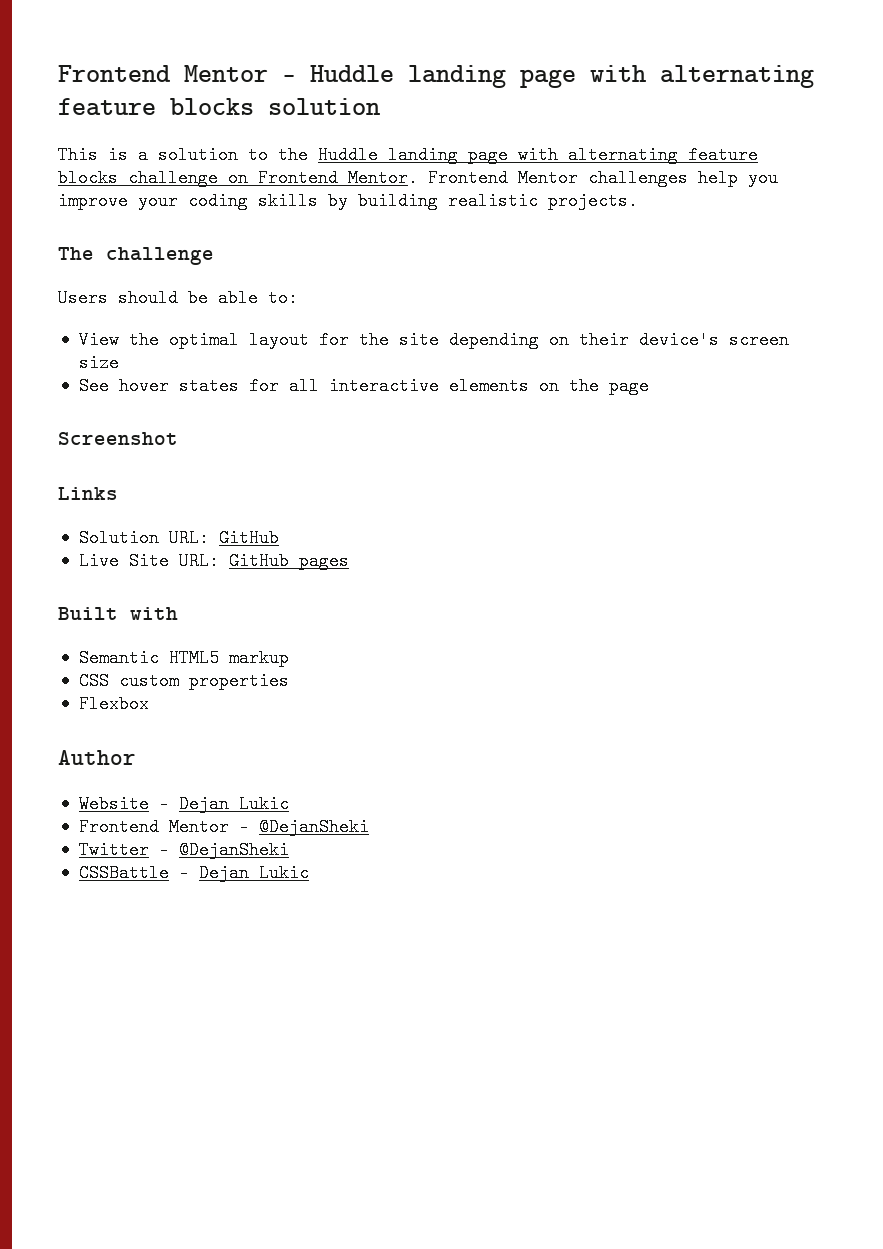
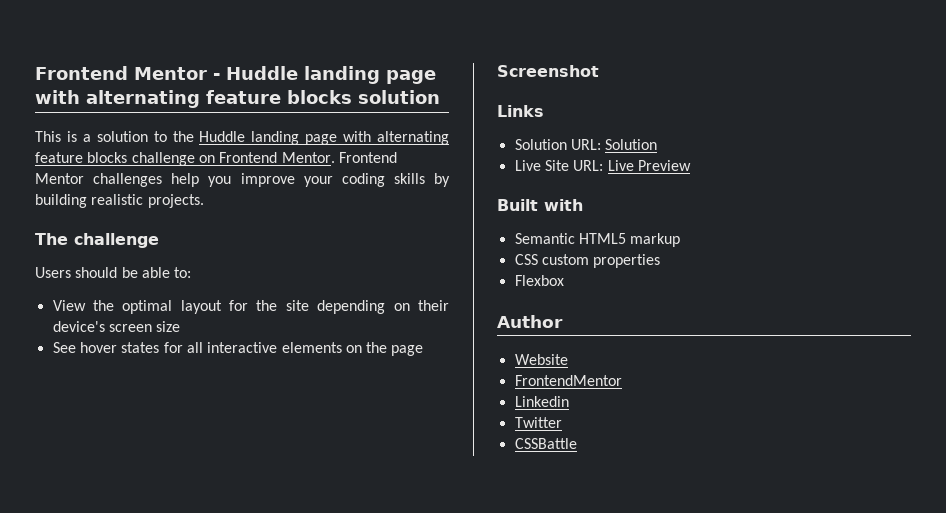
- Solution URL: GitHub
+ Solution URL: Solution
- Live Site URL: GitHub pages
+ Live Site URL: Live Preview
- Website - Dejan Lukic
- Frontend Mentor - @DejanSheki
+ Website
+ FrontendMentor
+ Linkedin
- Twitter - @DejanSheki
+ Twitter
- CSSBattle - Dejan Lukic
+ CSSBattle

